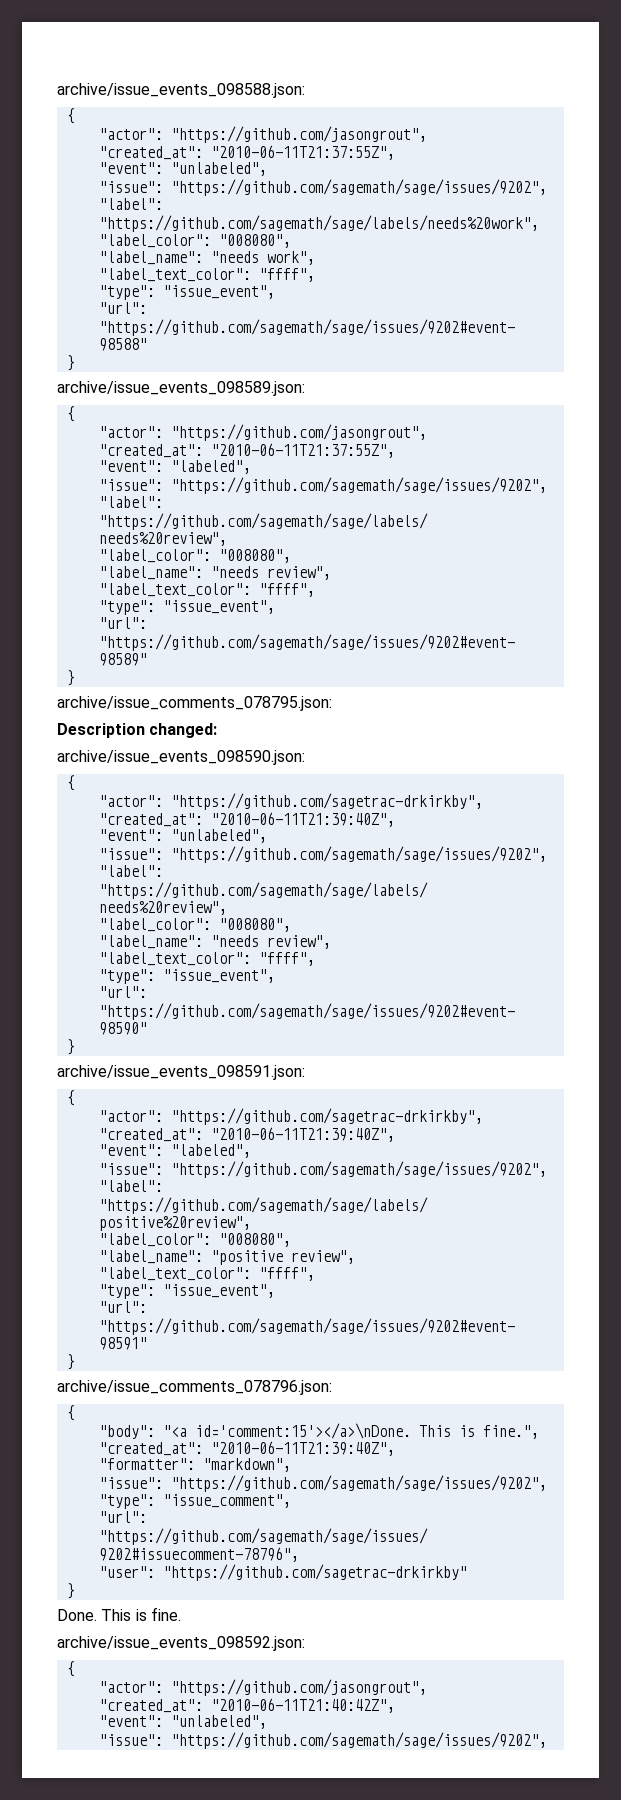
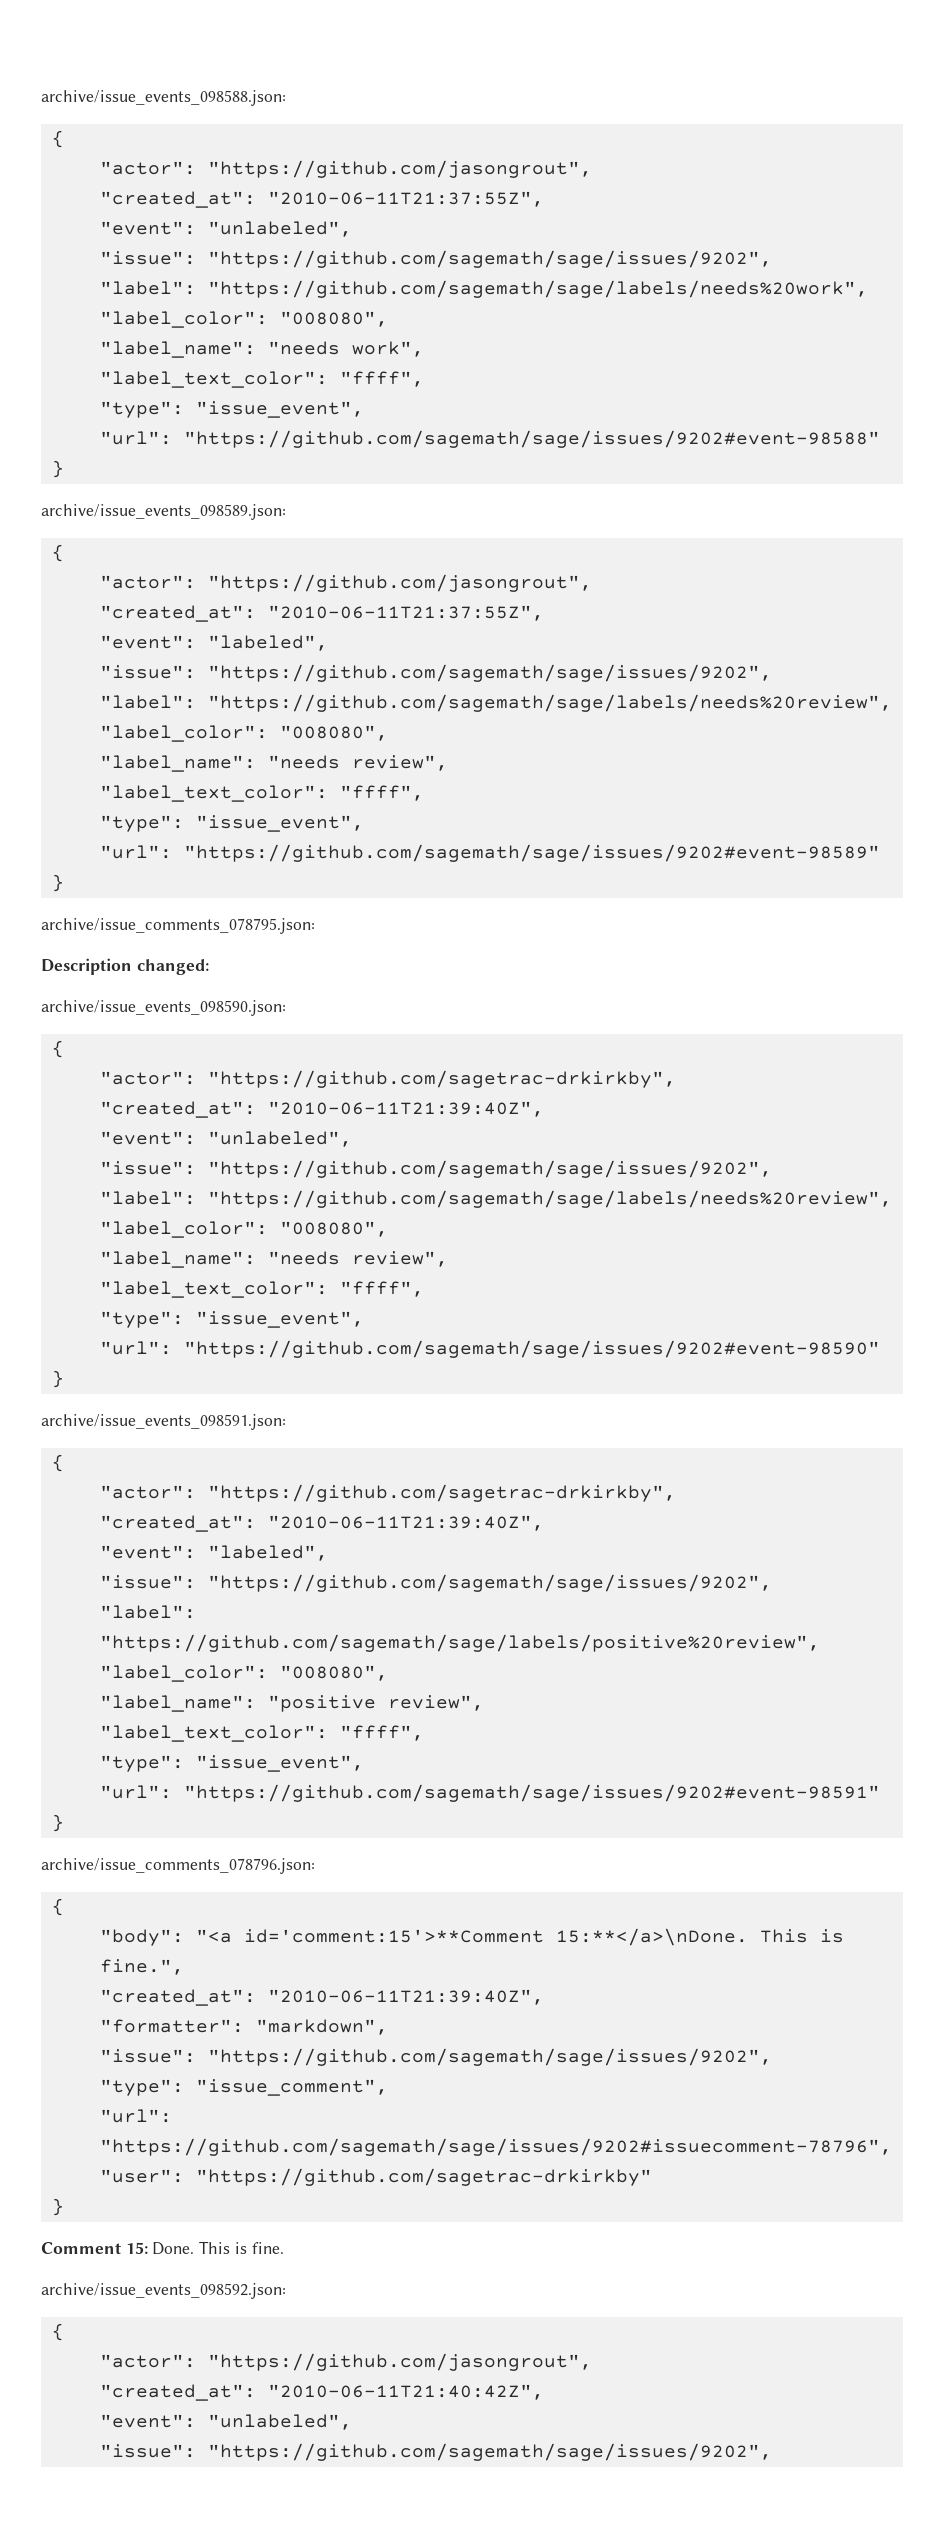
- "body": "<a id='comment:15'></a>\nDone.
+ "body": "<a id='comment:15'>**Comment 15:**</a>\nDone.
- Done.
+ Comment 15: Done.

